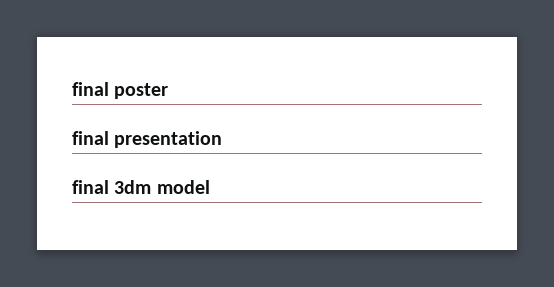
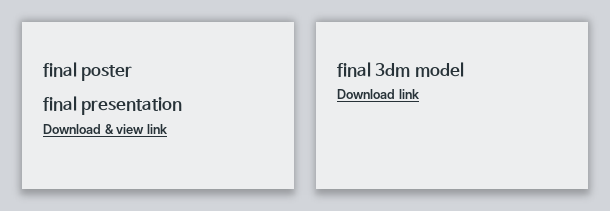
+ Download & view link
+ Download link

